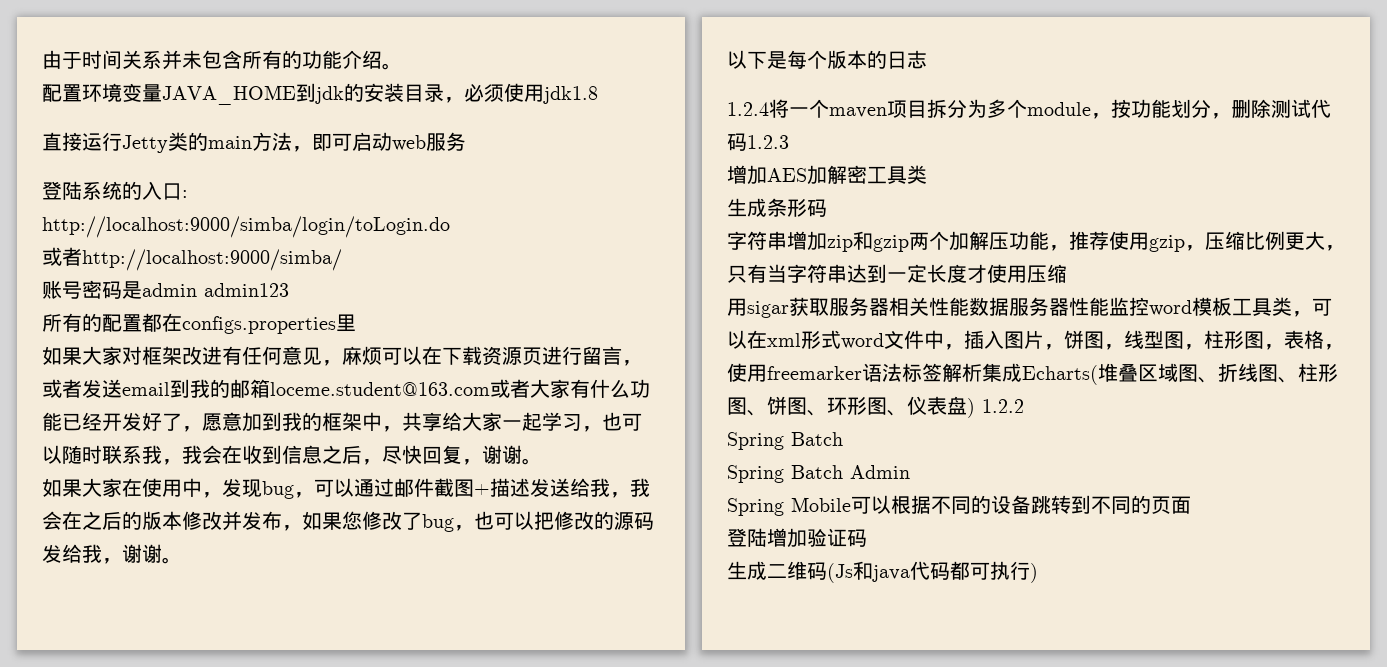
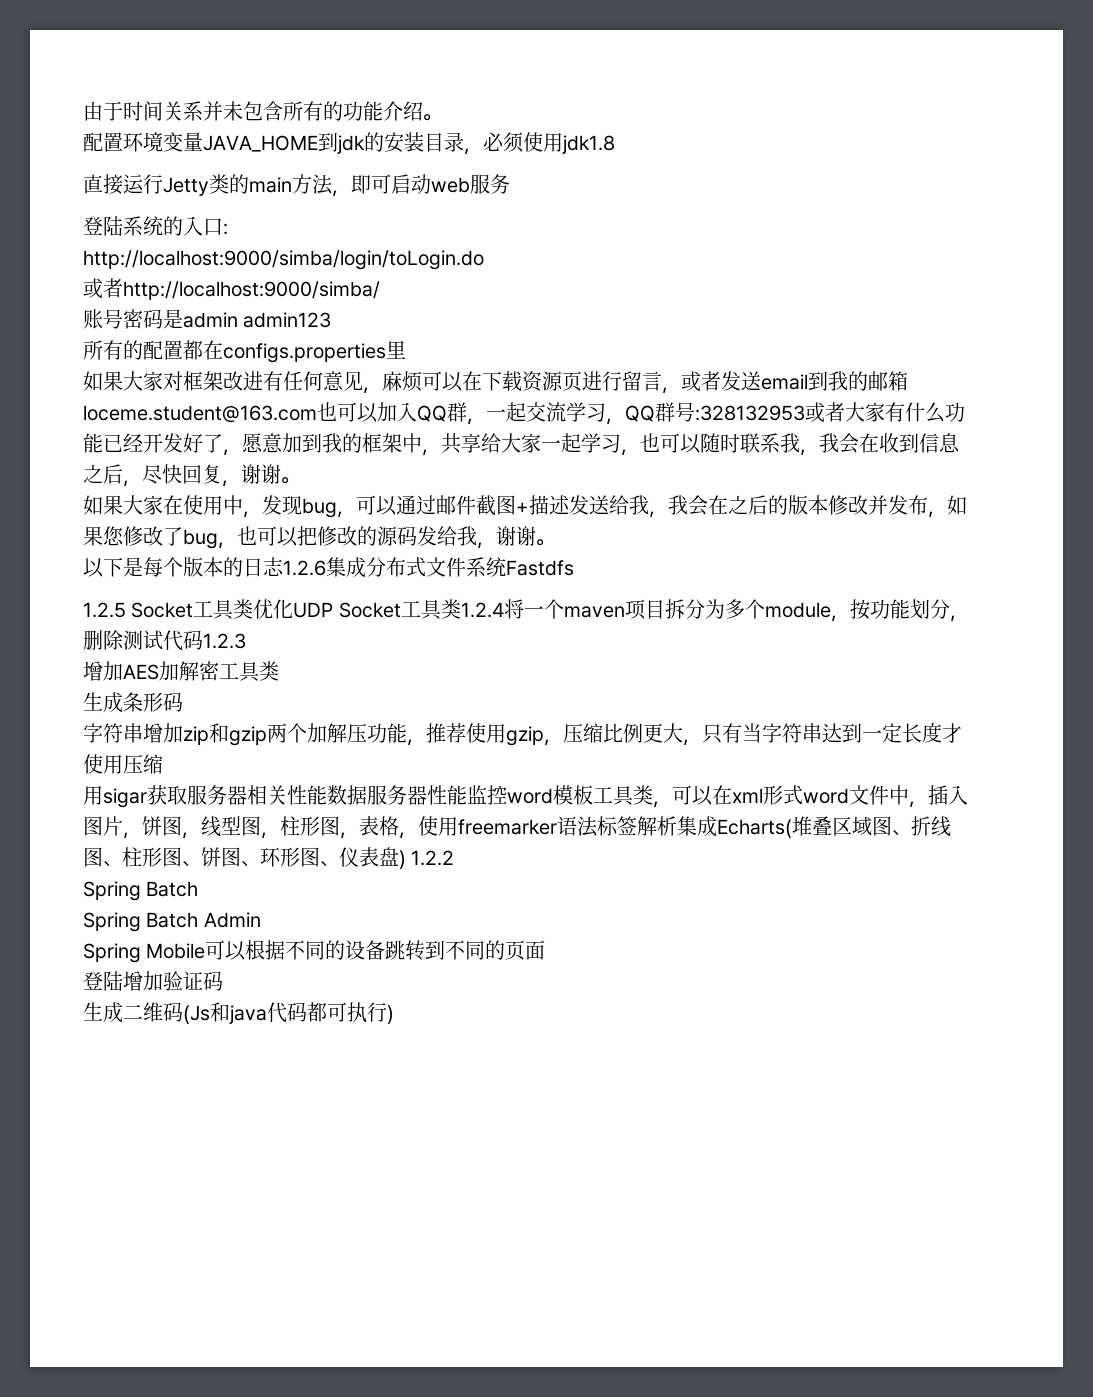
- 如果大家对框架改进有任何意见，麻烦可以在下载资源页进行留言，或者发送email到我的邮箱loceme.student@163.com或者大家有什么功能已经开发好了，愿意加到我的框架中，共享给大家一起学习，也可以随时联系我，我会在收到信息之后，尽快回复，谢谢。
+ 如果大家对框架改进有任何意见，麻烦可以在下载资源页进行留言，或者发送email到我的邮箱loceme.student@163.com也可以加入QQ群，一起交流学习，QQ群号:328132953或者大家有什么功能已经开发好了，愿意加到我的框架中，共享给大家一起学习，也可以随时联系我，我会在收到信息之后，尽快回复，谢谢。
- 以下是每个版本的日志
- 1.2.4将一个maven项目拆分为多个module，按功能划分，删除测试代码1.2.3
+ 以下是每个版本的日志1.2.6集成分布式文件系统Fastdfs
+ 1.2.5 Socket工具类优化UDP Socket工具类1.2.4将一个maven项目拆分为多个module，按功能划分，删除测试代码1.2.3

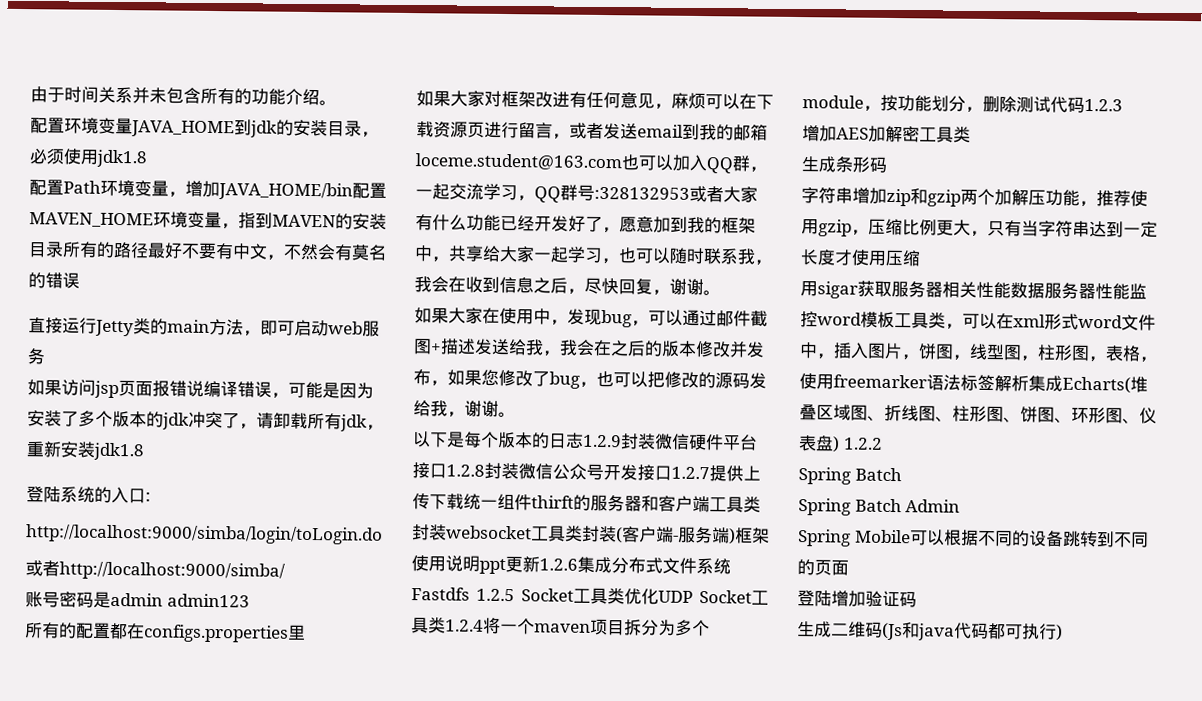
+ 配置Path环境变量，增加JAVA_HOME/bin配置MAVEN_HOME环境变量，指到MAVEN的安装目录所有的路径最好不要有中文，不然会有莫名的错误
+ 如果访问jsp页面报错说编译错误，可能是因为安装了多个版本的jdk冲突了，请卸载所有jdk，重新安装jdk1.8
- 以下是每个版本的日志1.2.6集成分布式文件系统Fastdfs
- 1.2.5 Socket工具类优化UDP Socket工具类1.2.4将一个maven项目拆分为多个module，按功能划分，删除测试代码1.2.3
+ 以下是每个版本的日志1.2.9封装微信硬件平台接口1.2.8封装微信公众号开发接口1.2.7提供上传下载统一组件thirft的服务器和客户端工具类封装websocket工具类封装(客户端-服务端)框架使用说明ppt更新1.2.6集成分布式文件系统Fastdfs 1.2.5 Socket工具类优化UDP Socket工具类1.2.4将一个maven项目拆分为多个module，按功能划分，删除测试代码1.2.3

